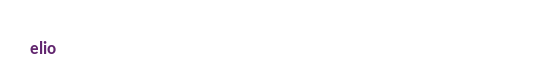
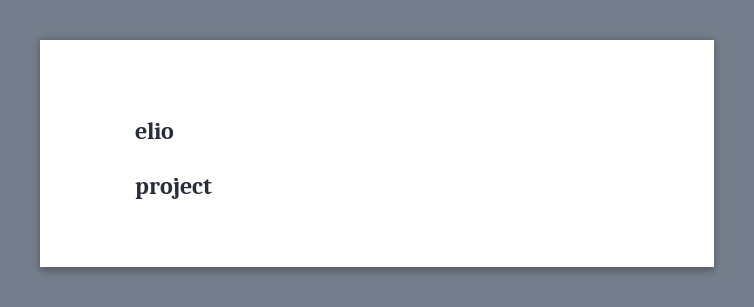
+ project

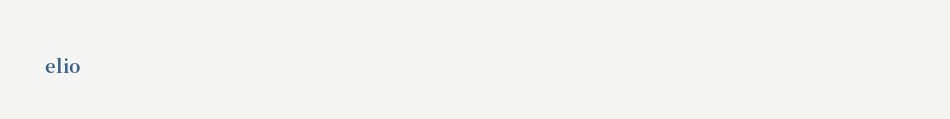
- project

